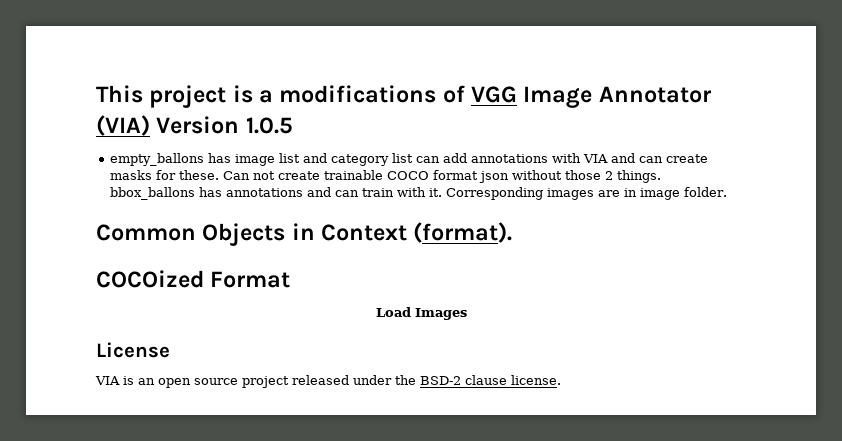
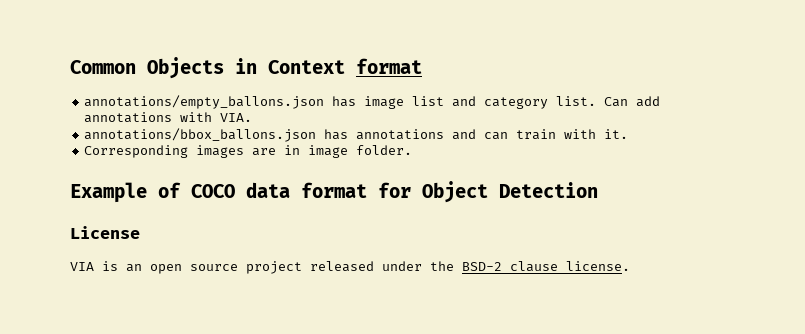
- This project is a modifications of VGG Image Annotator (VIA) Version 1.0.5
- empty_ballons has image list and category list can add annotations with VIA and can create masks for these. Can not create trainable COCO format json without those 2 things. bbox_ballons has annotations and can train with it. Corresponding images are in image folder.
+ Common Objects in Context format
+ annotations/empty_ballons.json has image list and category list. Can add annotations with VIA.
+ annotations/bbox_ballons.json has annotations and can train with it.
+ Corresponding images are in image folder.
- Common Objects in Context (format).
- COCOized Format
- Load Images
+ Example of COCO data format for Object Detection

